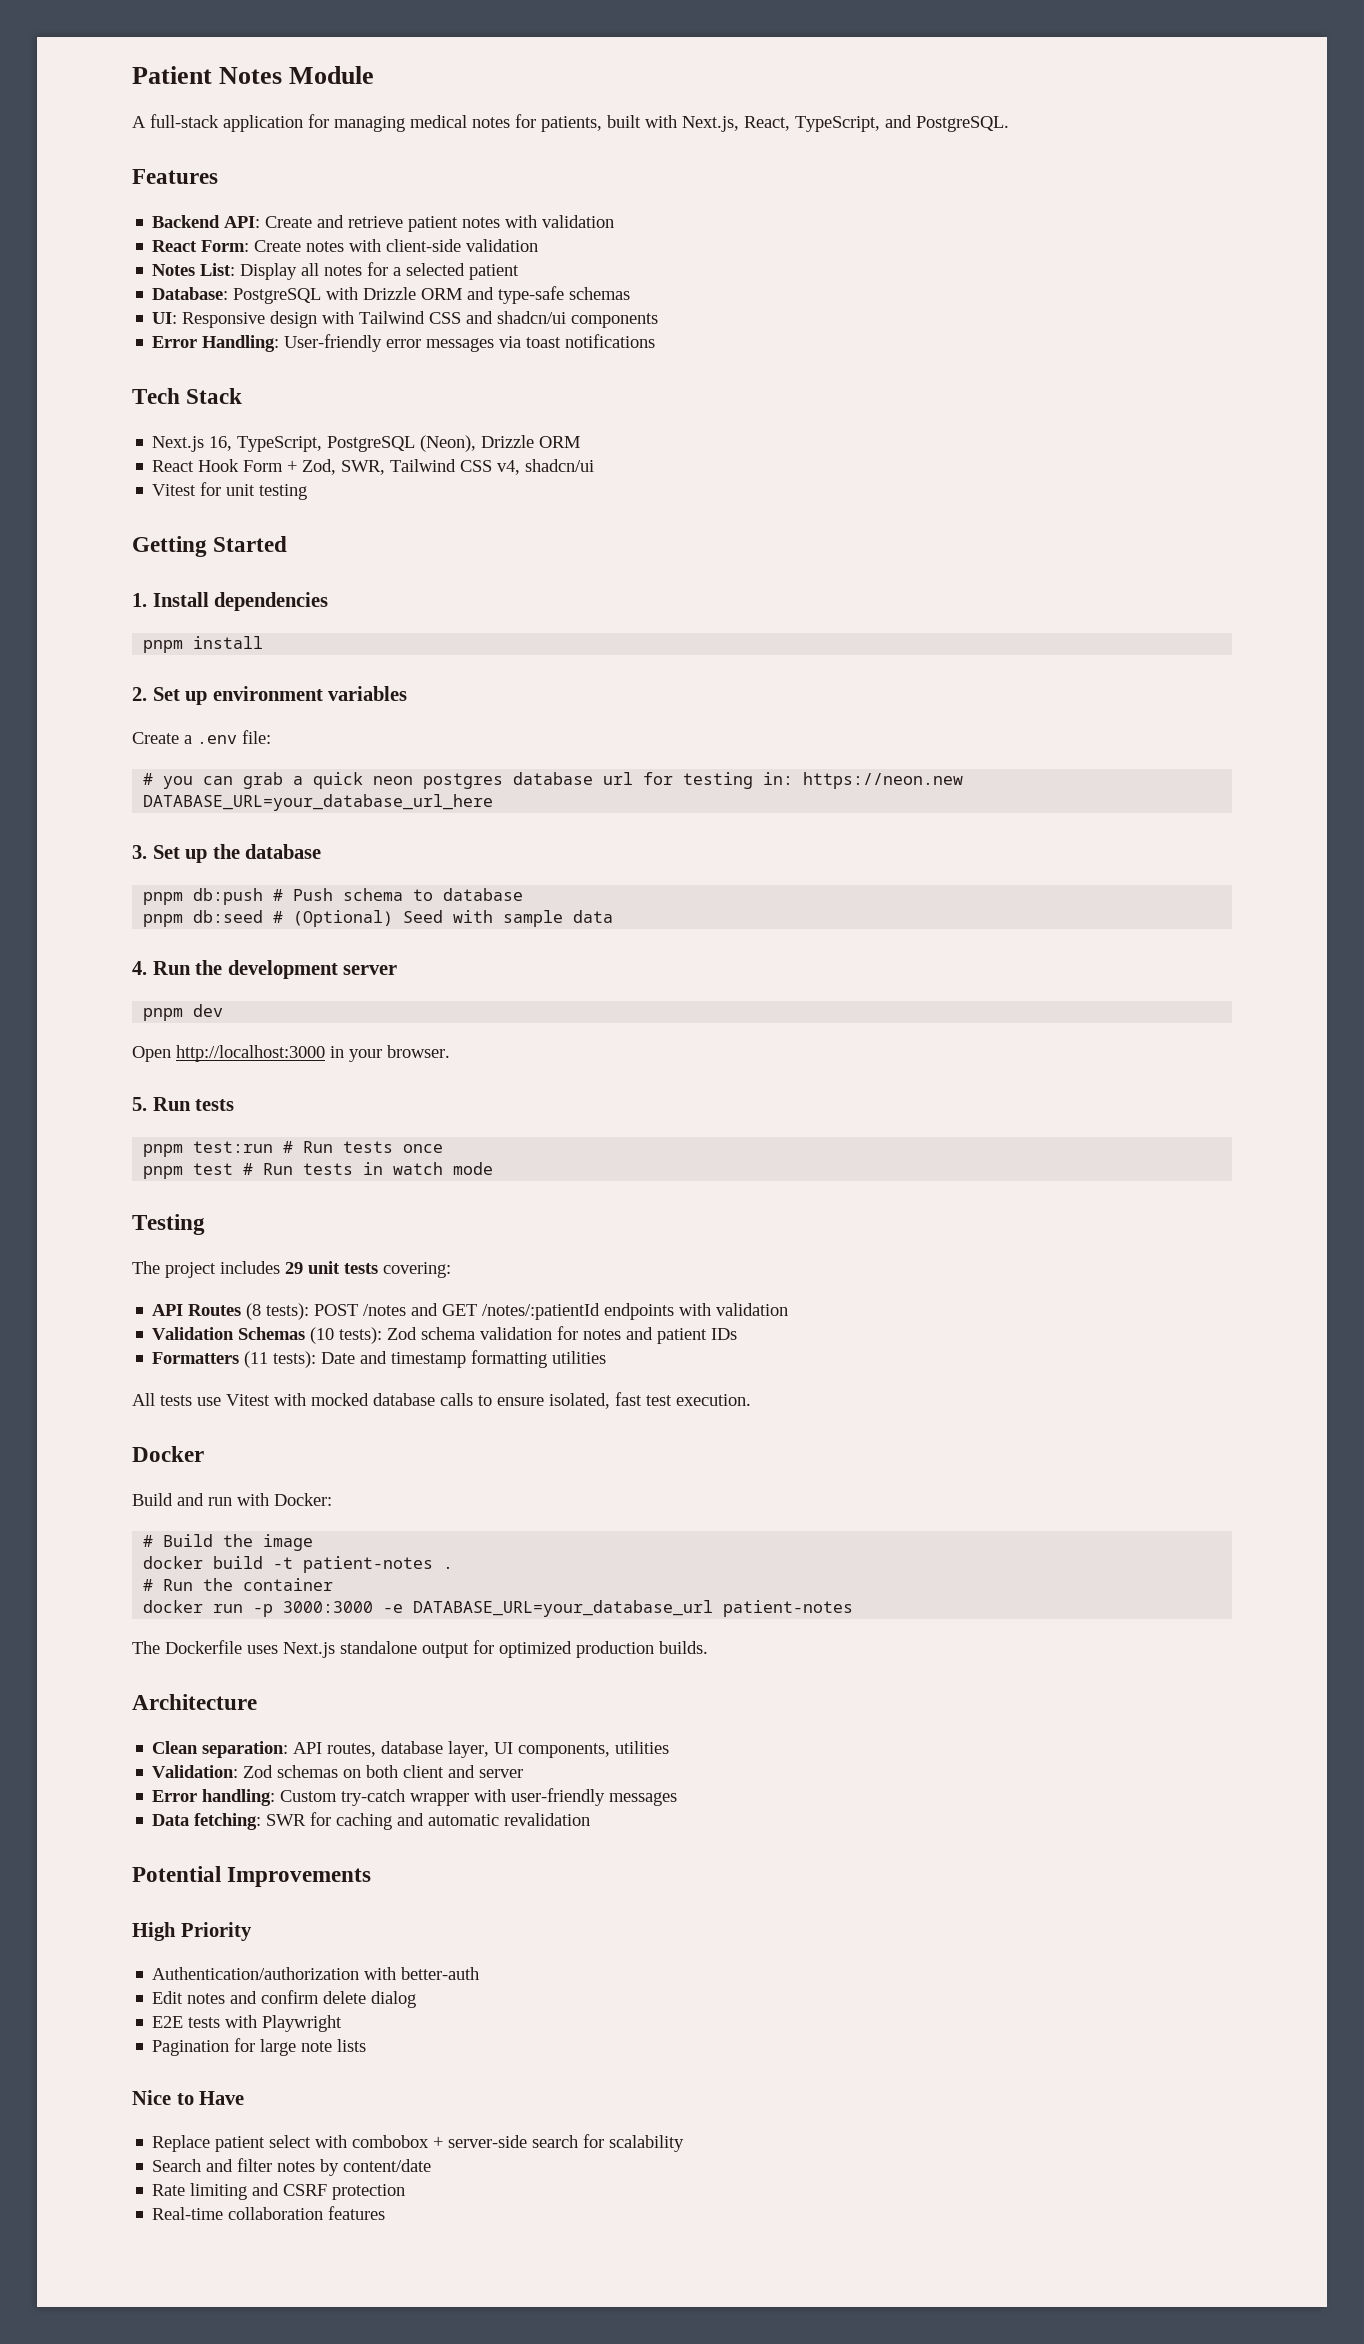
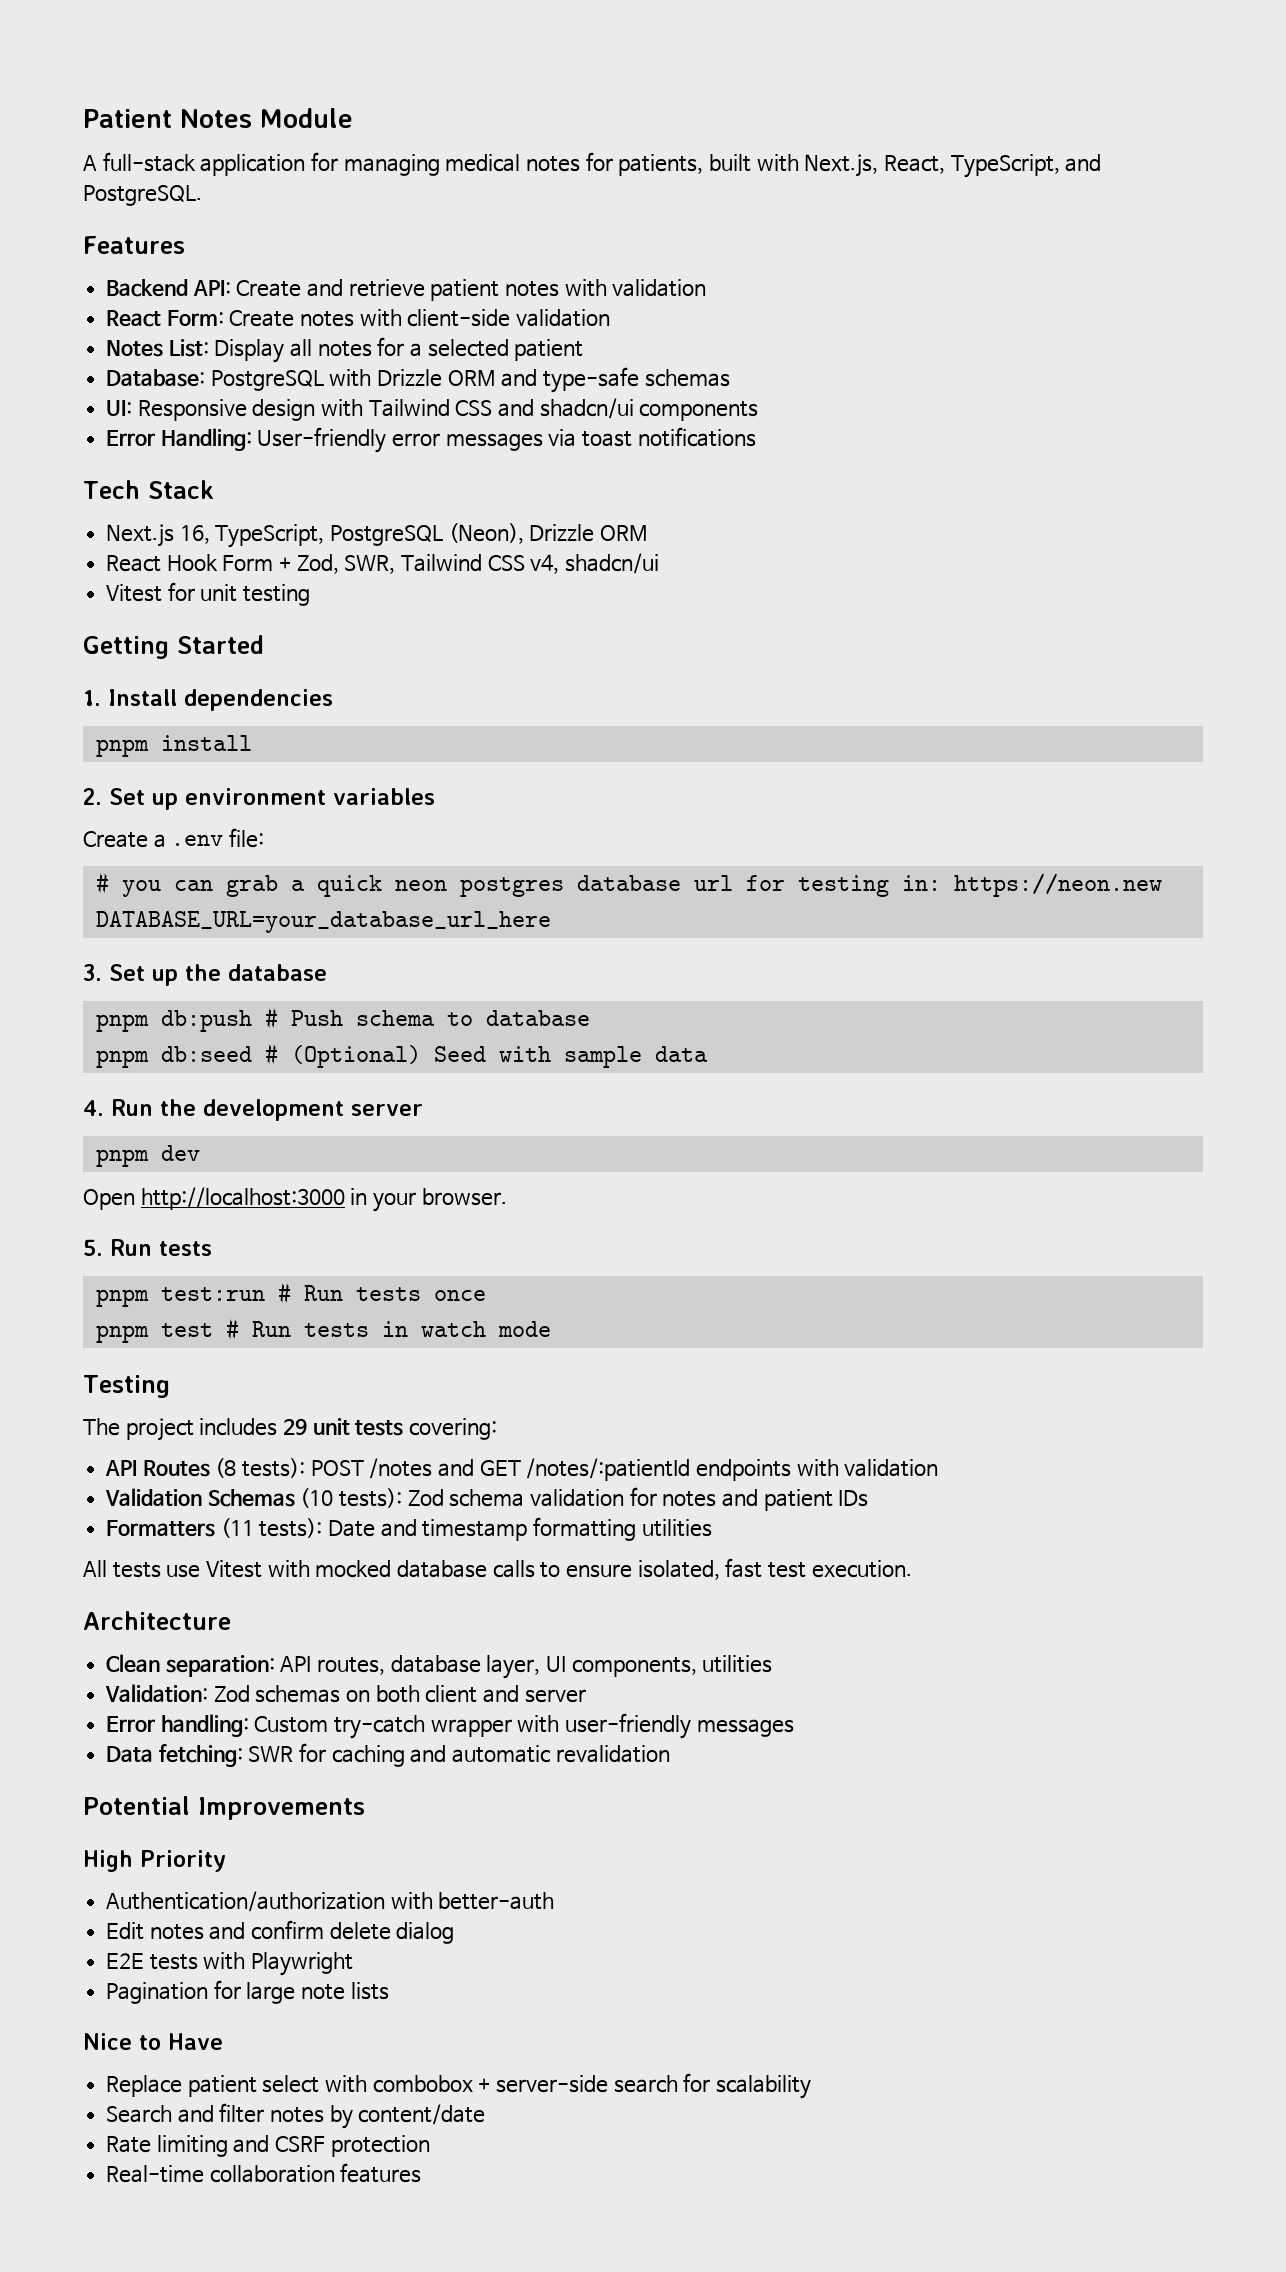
- Docker
- Build and run with Docker:
- # Build the image
- docker build -t patient-notes .
- # Run the container
- docker run -p 3000:3000 -e DATABASE_URL=your_database_url patient-notes
- The Dockerfile uses Next.js standalone output for optimized production builds.

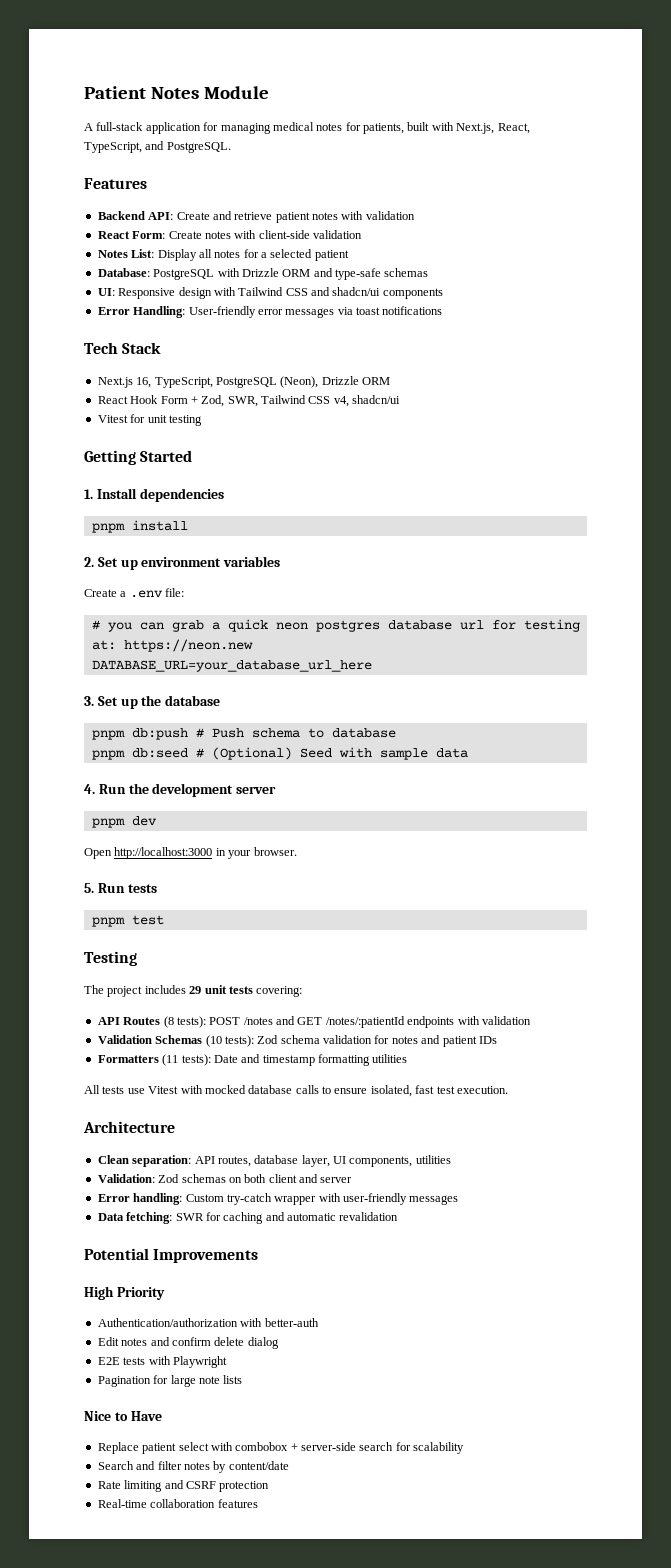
- # you can grab a quick neon postgres database url for testing in: https://neon.new
+ # you can grab a quick neon postgres database url for testing at: https://neon.new
- pnpm test:run # Run tests once
- pnpm test # Run tests in watch mode
+ pnpm test

